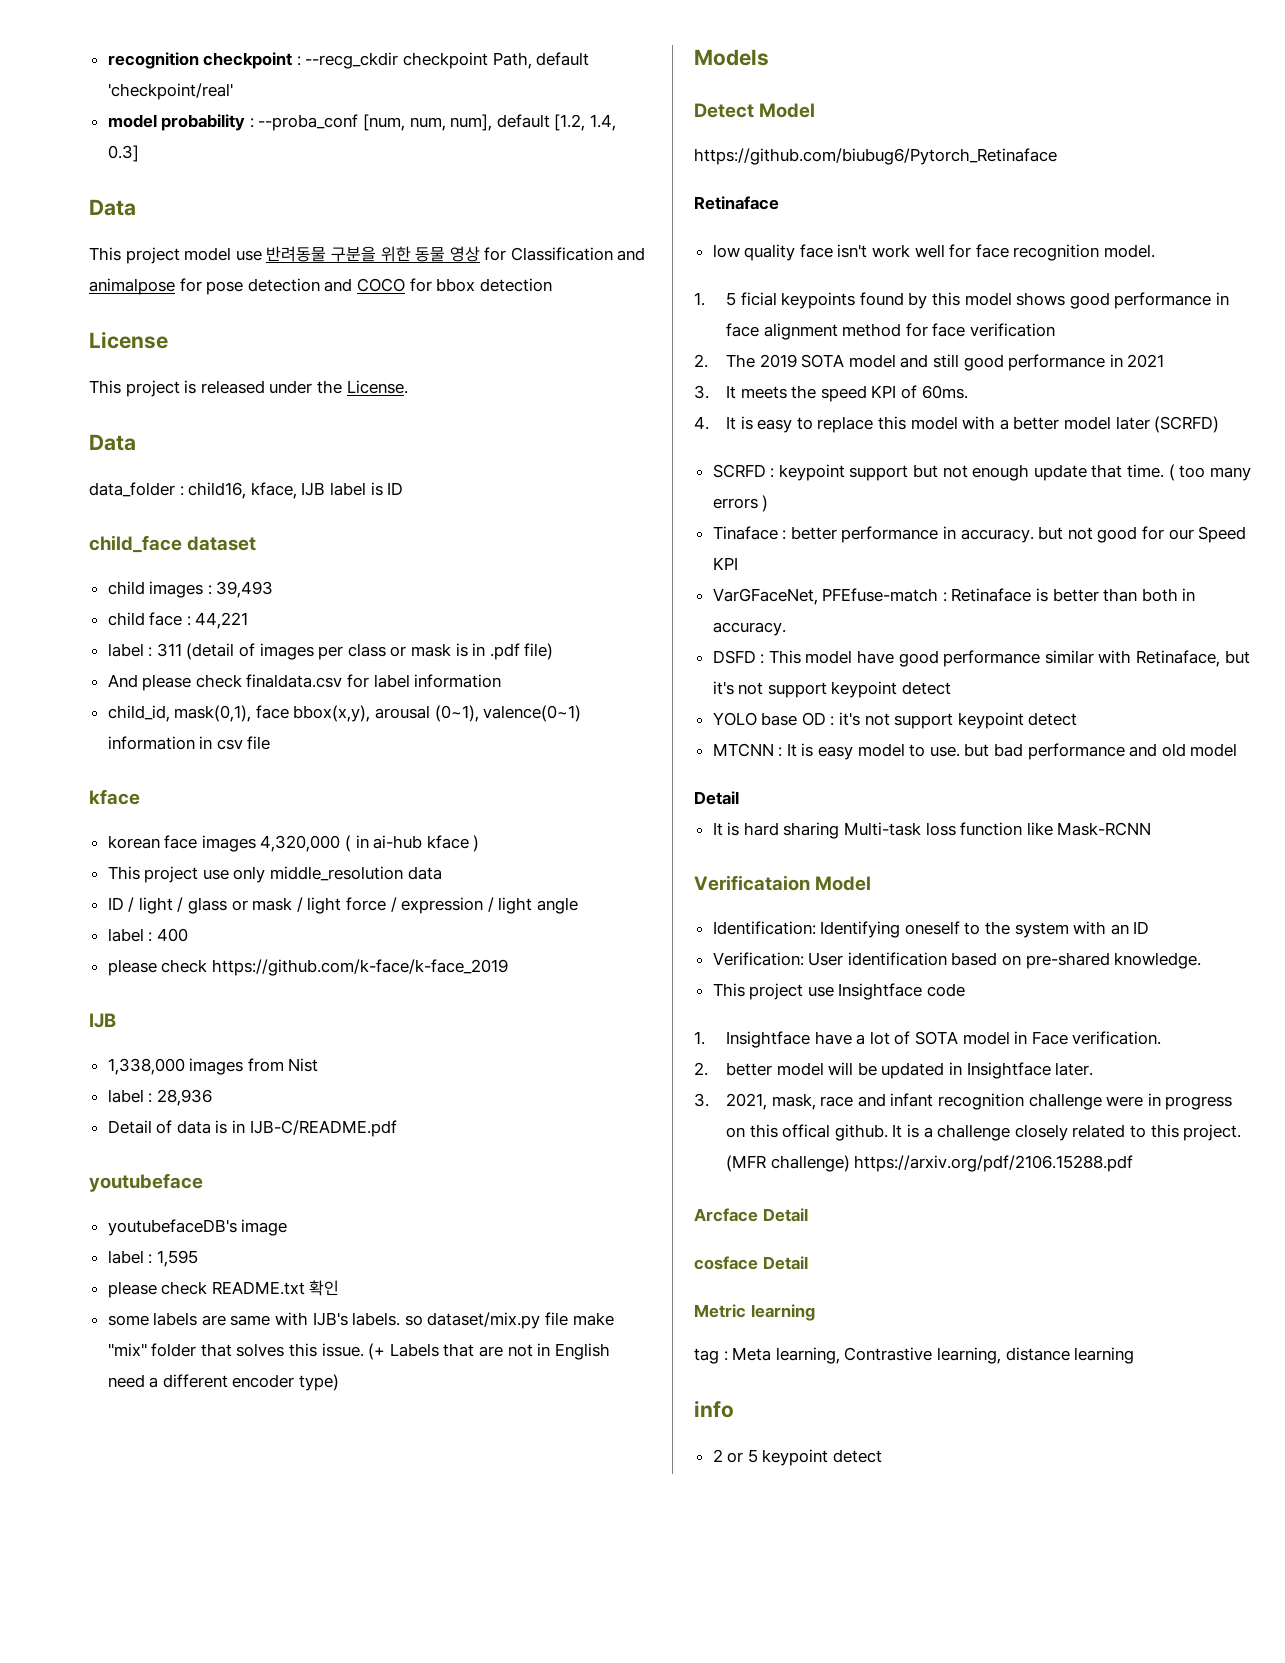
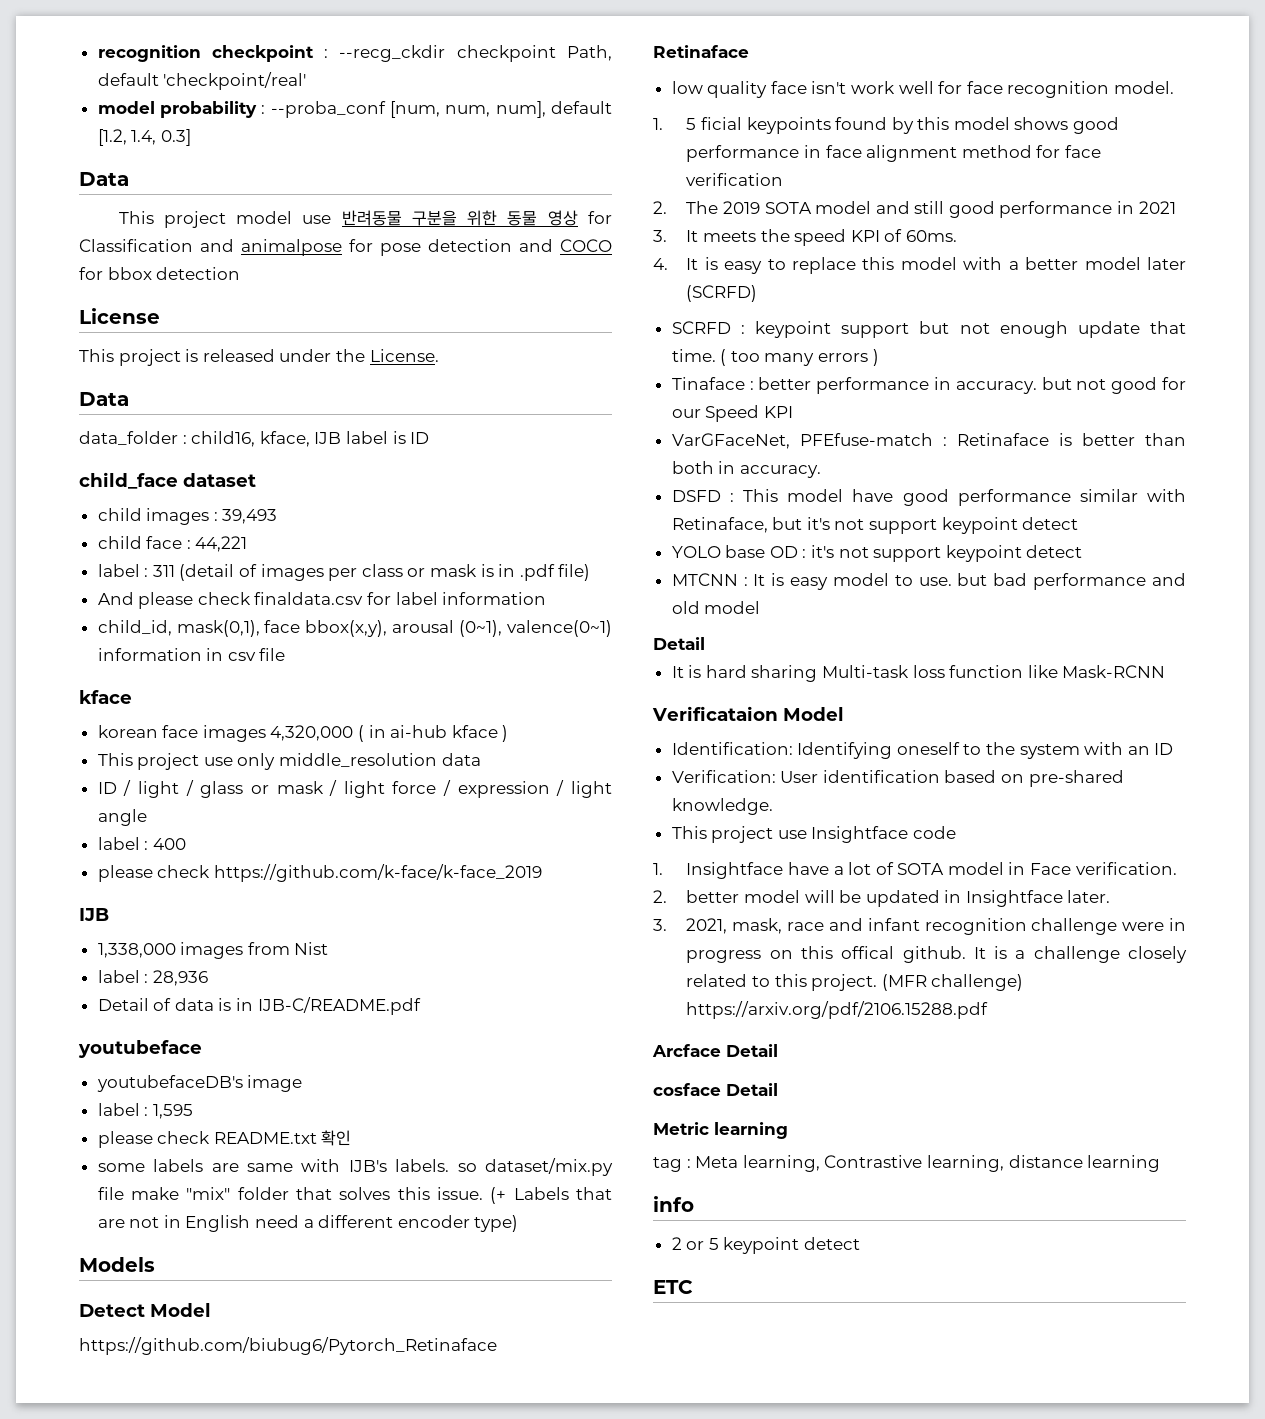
+ ETC

